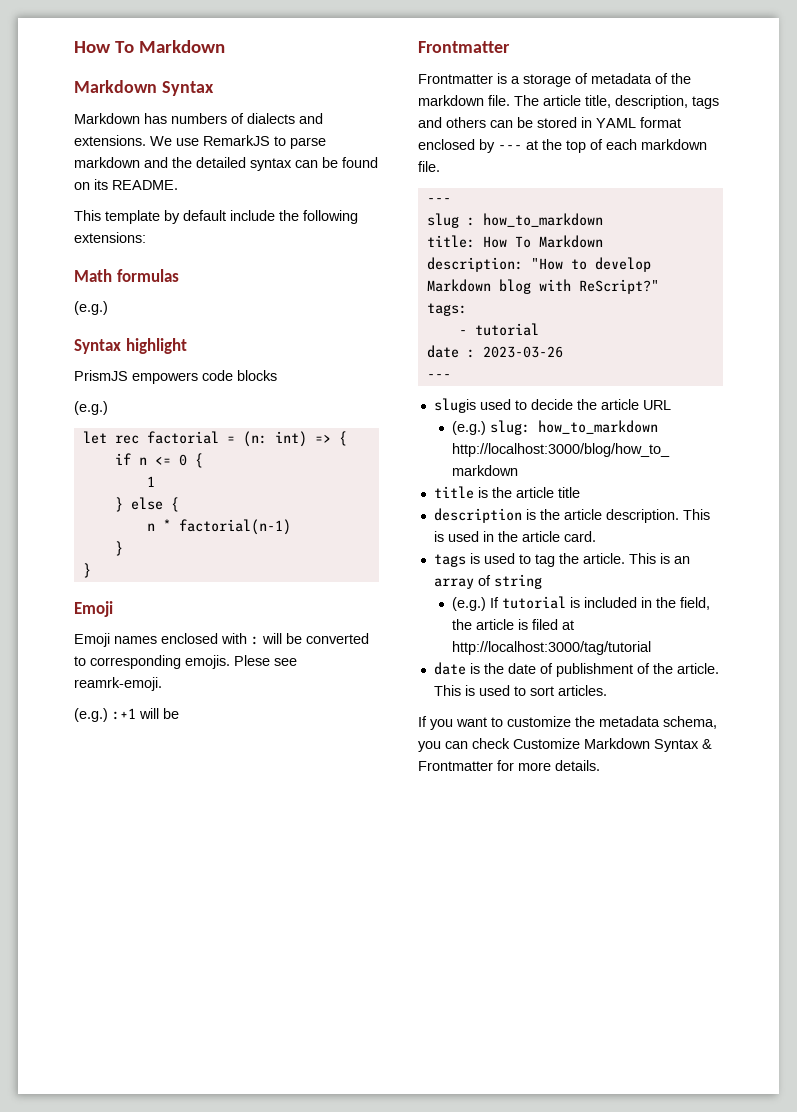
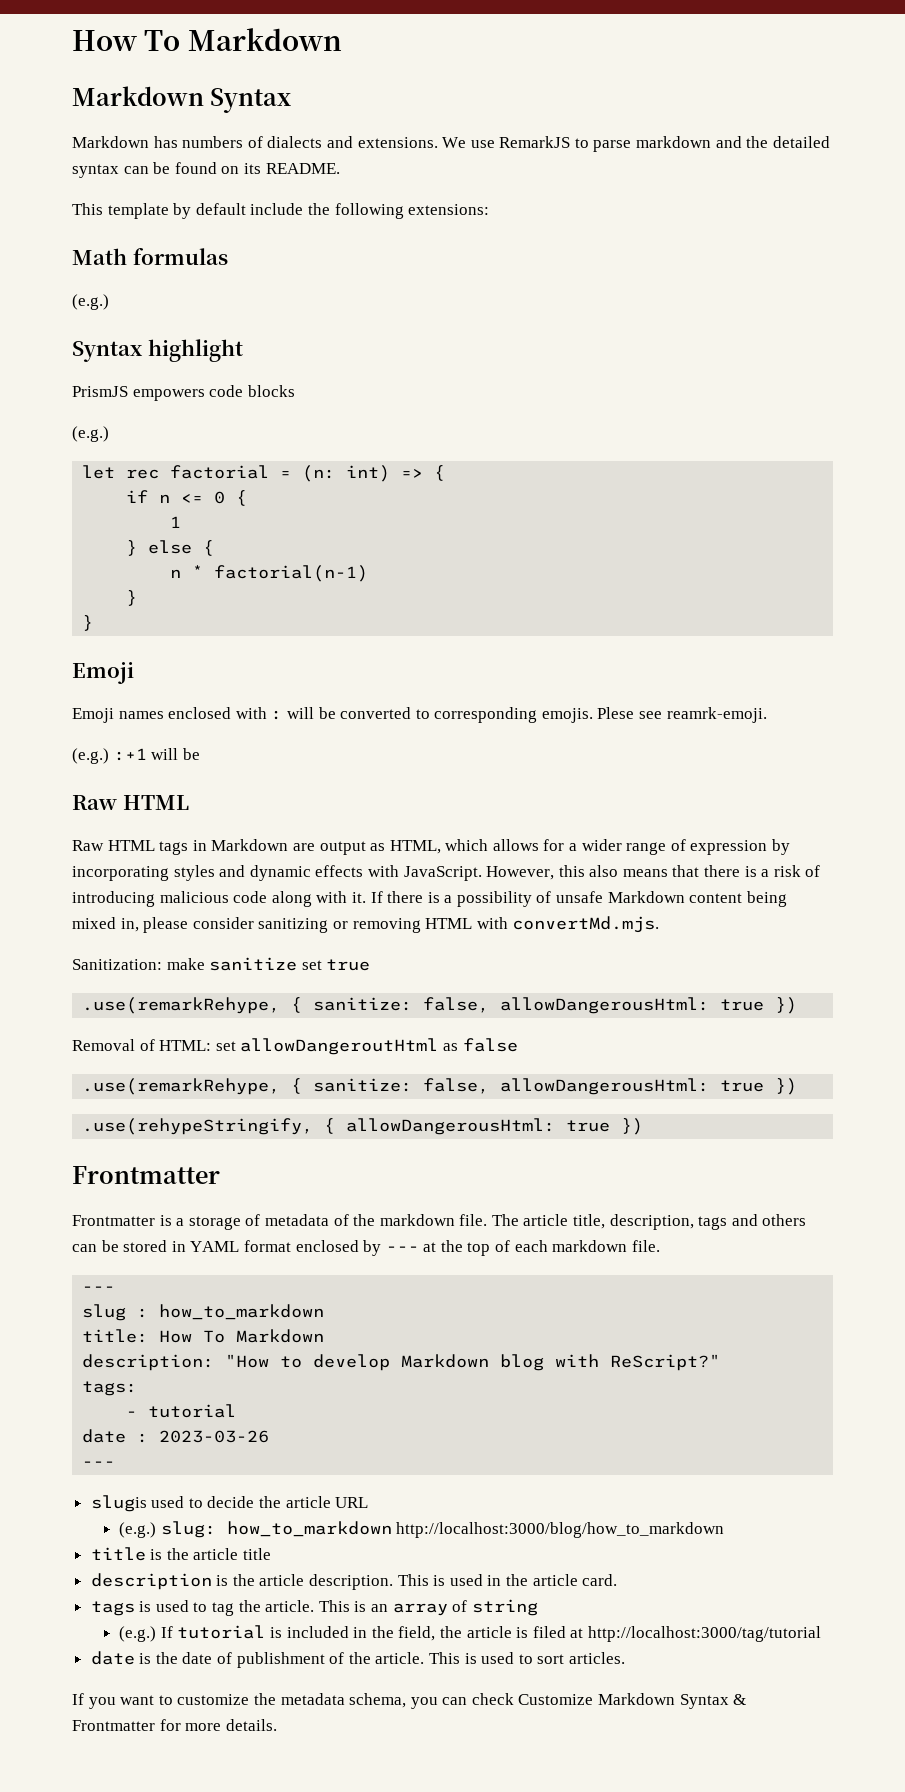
  (e.g.) :+1 will be
+ Raw HTML
+ Raw HTML tags in Markdown are output as HTML, which allows for a wider range of expression by incorporating styles and dynamic effects with JavaScript. However, this also means that there is a risk of introducing malicious code along with it. If there is a possibility of unsafe Markdown content being mixed in, please consider sanitizing or removing HTML with convertMd.mjs.
+ Sanitization: make sanitize set true
+ .use(remarkRehype, { sanitize: false, allowDangerousHtml: true })
+ Removal of HTML: set allowDangeroutHtml as false
+ .use(remarkRehype, { sanitize: false, allowDangerousHtml: true })
+ .use(rehypeStringify, { allowDangerousHtml: true })

